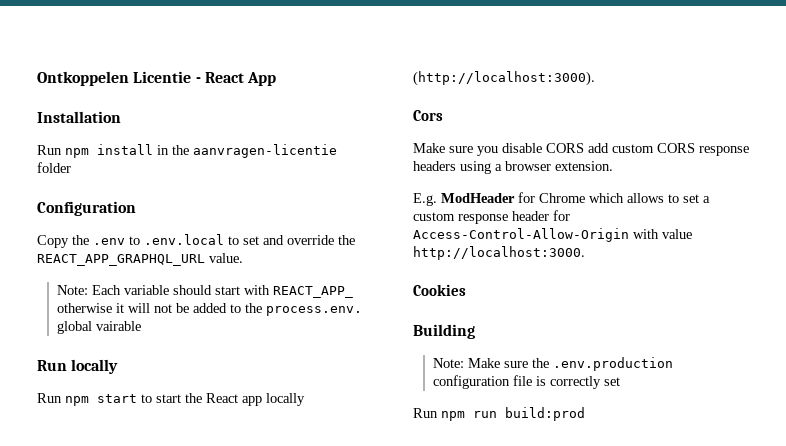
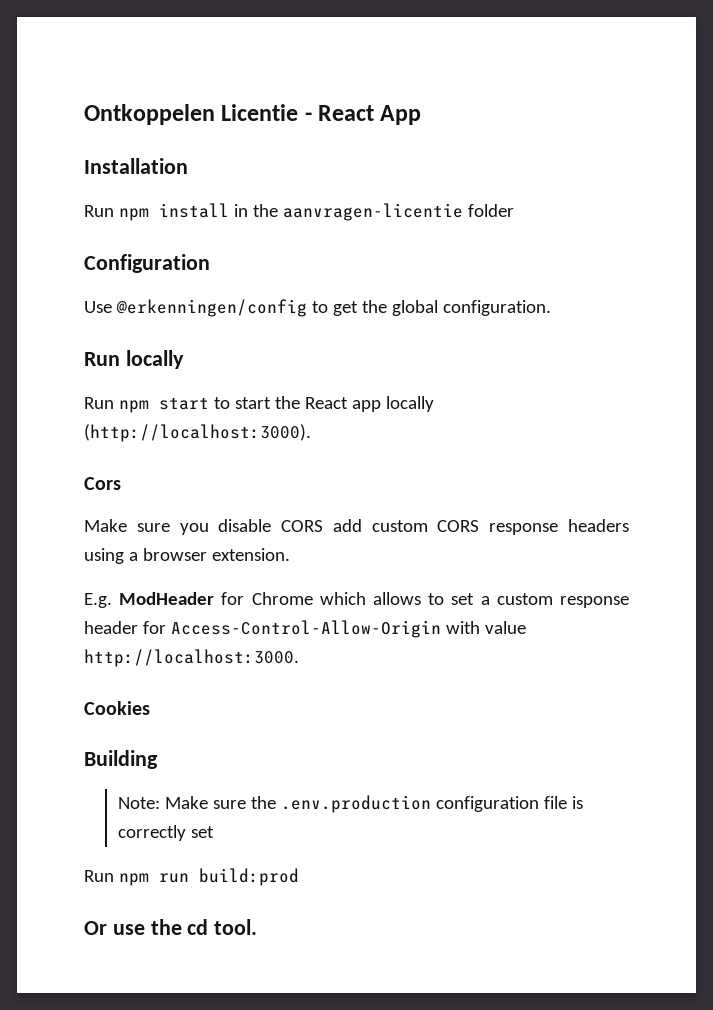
- Copy the .env to .env.local to set and override the REACT_APP_GRAPHQL_URL value.
- Note: Each variable should start with REACT_APP_ otherwise it will not be added to the process.env. global vairable
+ Use @erkenningen/config to get the global configuration.
+ Or use the cd tool.

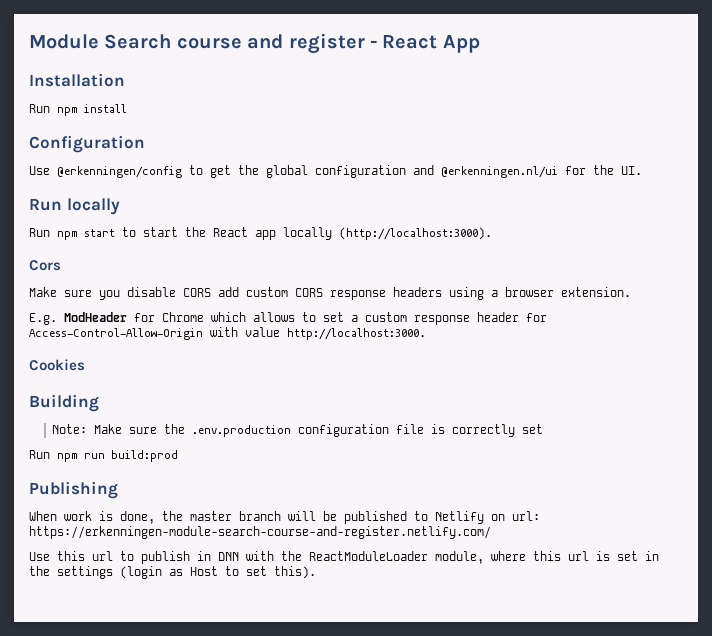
- Ontkoppelen Licentie - React App
+ Module Search course and register - React App
- Run npm install in the aanvragen-licentie folder
+ Run npm install
- Use @erkenningen/config to get the global configuration.
+ Use @erkenningen/config to get the global configuration and @erkenningen.nl/ui for the UI.
- Or use the cd tool.
+ Publishing
+ When work is done, the master branch will be published to Netlify on url: https://erkenningen-module-search-course-and-register.netlify.com/
+ Use this url to publish in DNN with the ReactModuleLoader module, where this url is set in the settings (login as Host to set this).

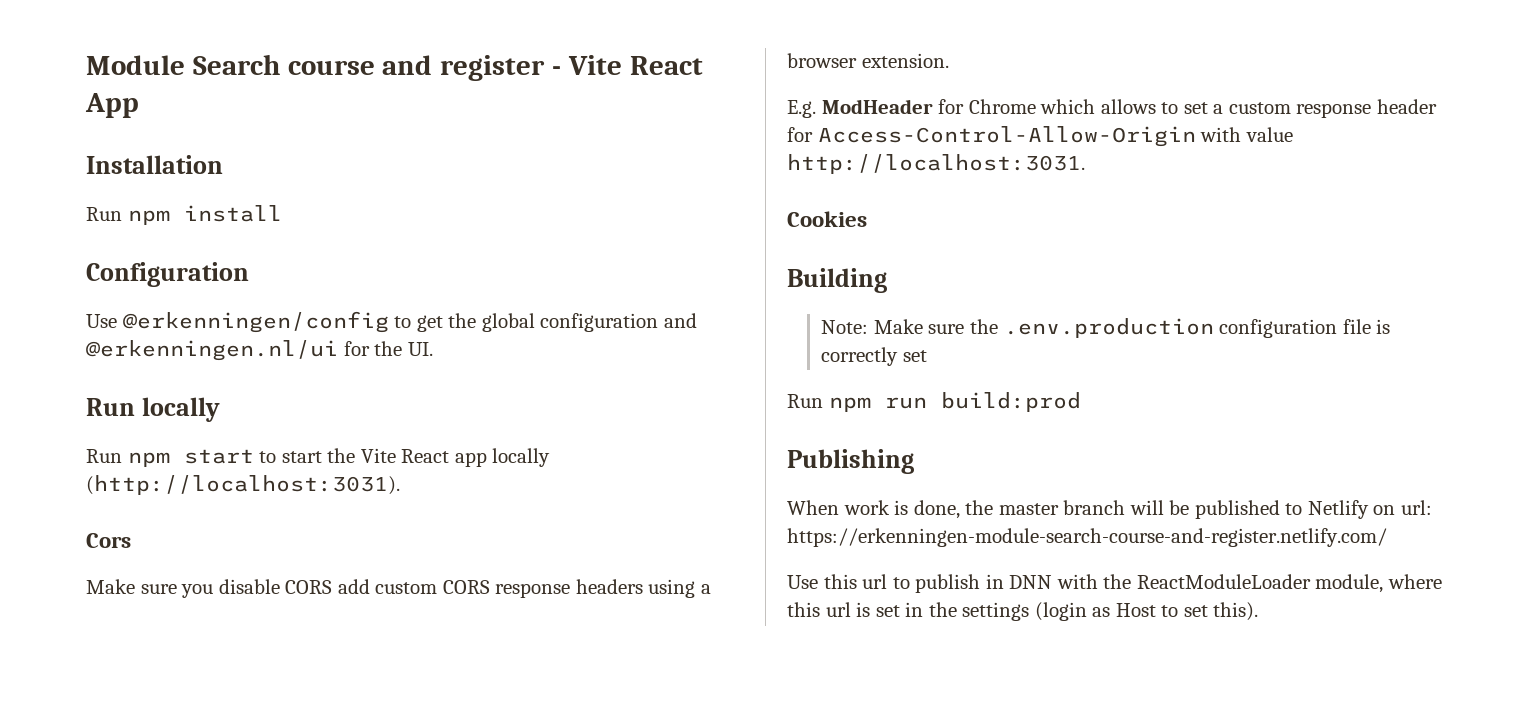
- Module Search course and register - React App
+ Module Search course and register - Vite React App
- Run npm start to start the React app locally (http://localhost:3000).
+ Run npm start to start the Vite React app locally (http://localhost:3031).
- E.g. ModHeader for Chrome which allows to set a custom response header for Access-Control-Allow-Origin with value http://localhost:3000.
+ E.g. ModHeader for Chrome which allows to set a custom response header for Access-Control-Allow-Origin with value http://localhost:3031.

